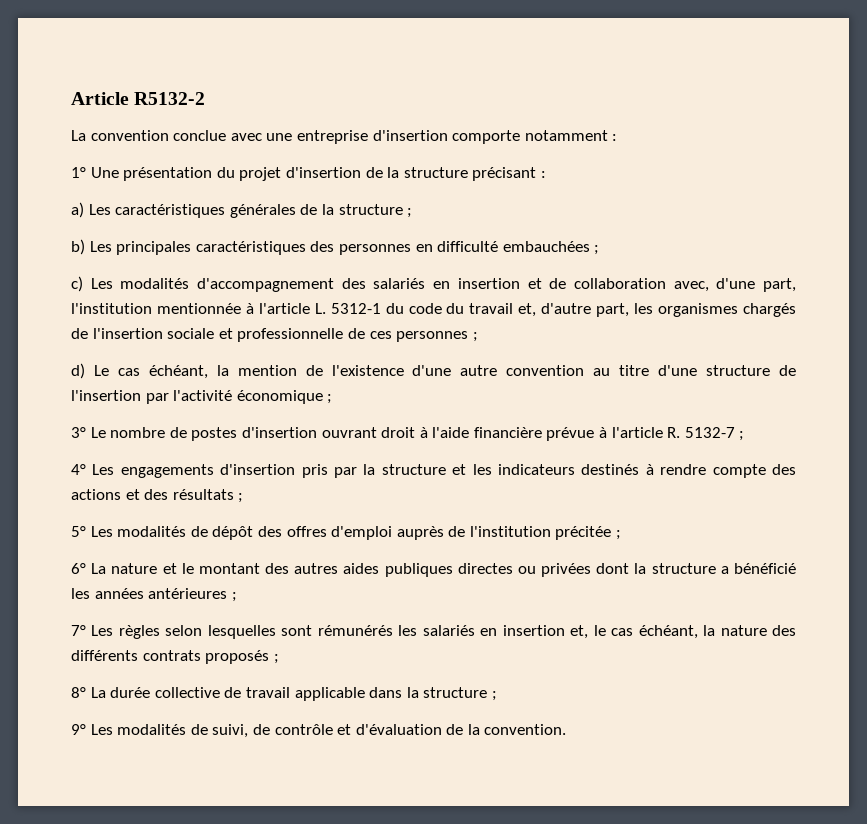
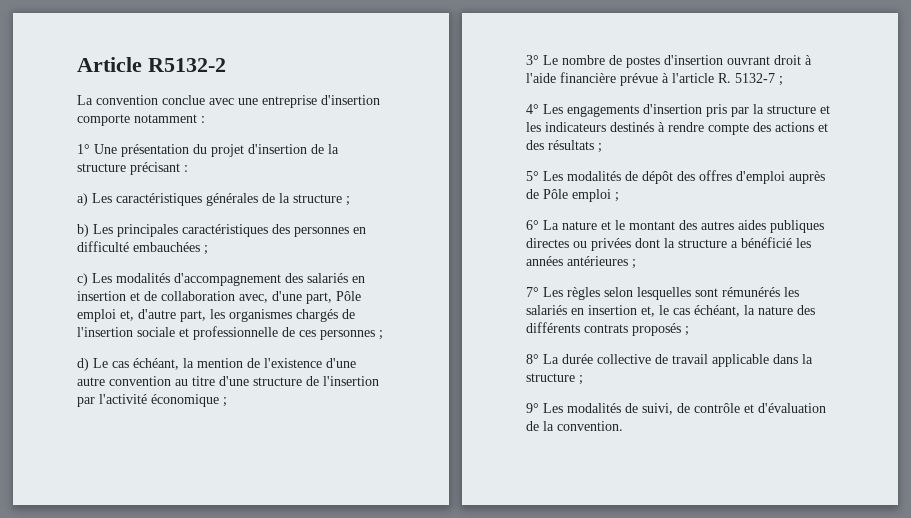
- c) Les modalités d'accompagnement des salariés en insertion et de collaboration avec, d'une part, l'institution mentionnée à l'article L. 5312-1 du code du travail et, d'autre part, les organismes chargés de l'insertion sociale et professionnelle de ces personnes ;
+ c) Les modalités d'accompagnement des salariés en insertion et de collaboration avec, d'une part, Pôle emploi et, d'autre part, les organismes chargés de l'insertion sociale et professionnelle de ces personnes ;
- 5° Les modalités de dépôt des offres d'emploi auprès de l'institution précitée ;
+ 5° Les modalités de dépôt des offres d'emploi auprès de Pôle emploi ;

